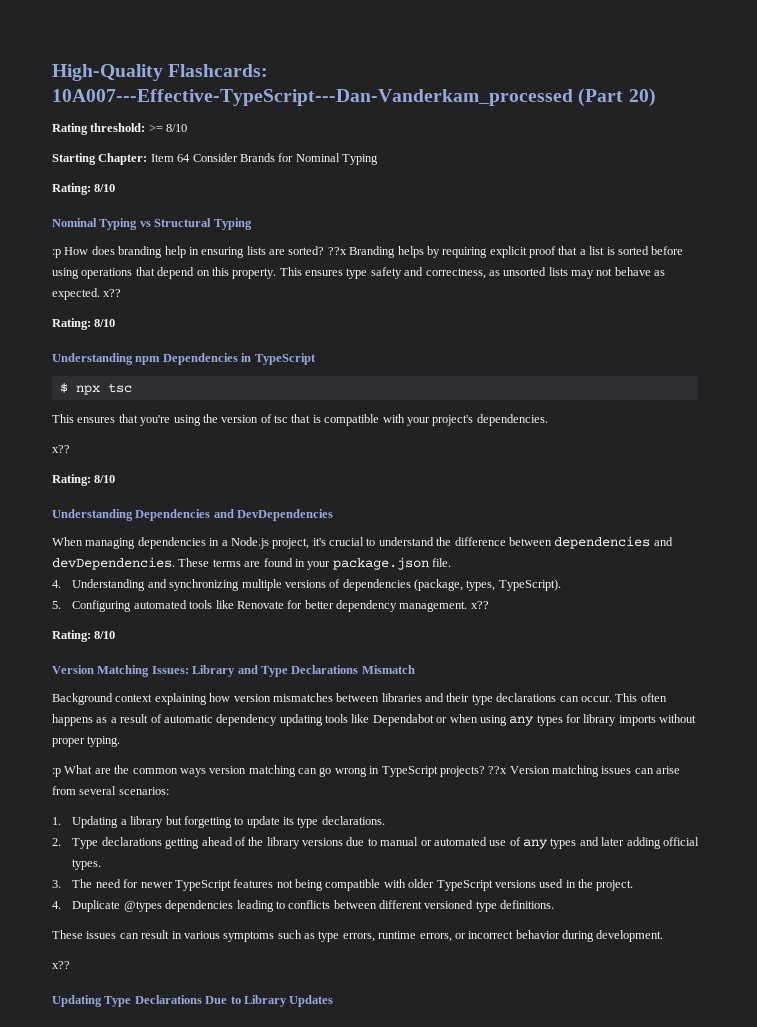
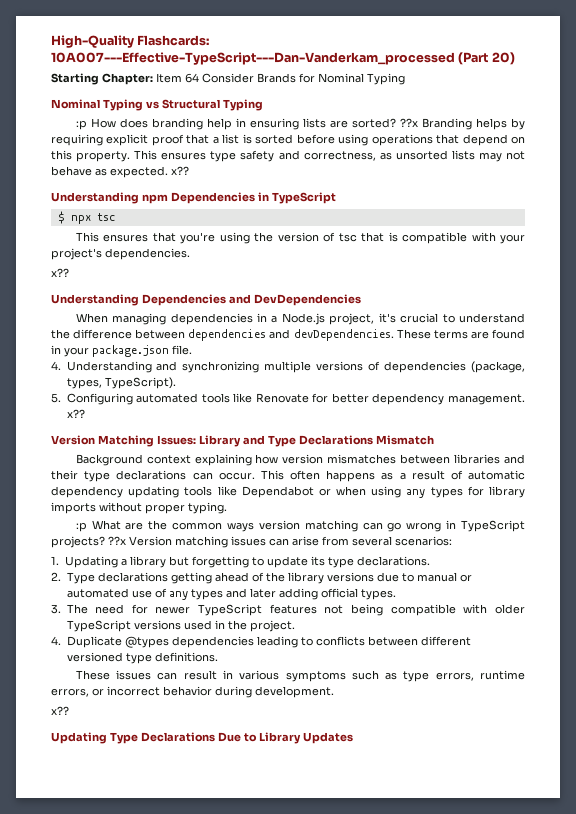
- Rating threshold: >= 8/10
  Starting Chapter: Item 64 Consider Brands for Nominal Typing
- Rating: 8/10
  This ensures type safety and correctness, as unsorted lists may not behave as expected. x??
- Rating: 8/10
  This ensures that you're using the version of tsc that is compatible with your project's dependencies.
  x??
- Rating: 8/10
  5. Configuring automated tools like Renovate for better dependency management. x??
- Rating: 8/10

